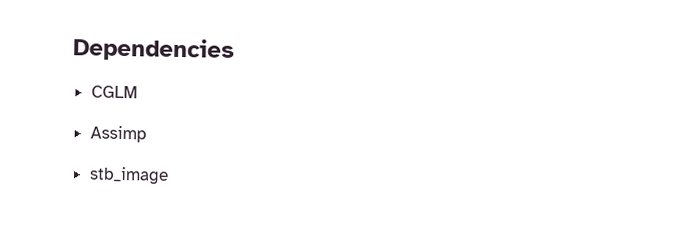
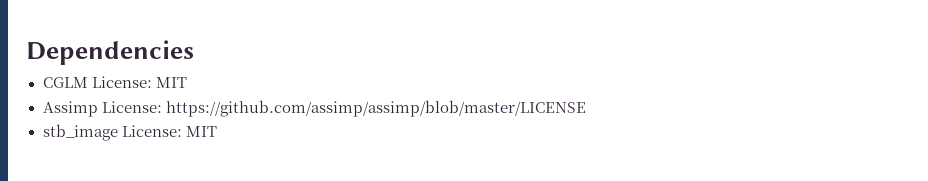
- CGLM
+ CGLM License: MIT
- Assimp
+ Assimp License: https://github.com/assimp/assimp/blob/master/LICENSE
- stb_image
+ stb_image License: MIT

